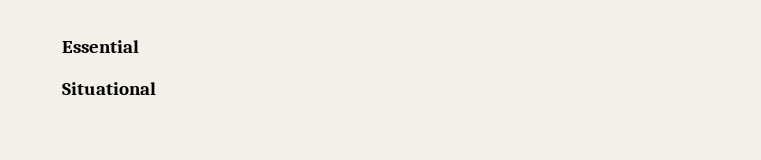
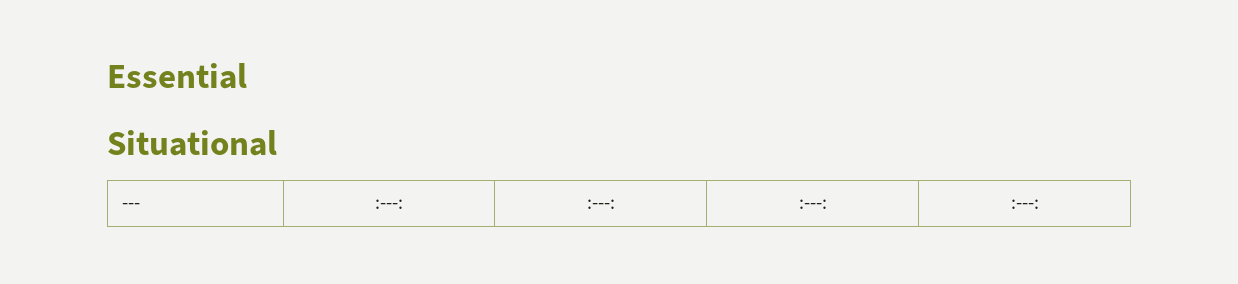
+ --- | :---: | :---: | :---: | :---:

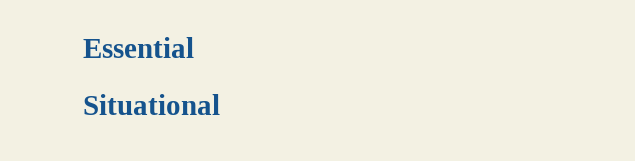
- --- | :---: | :---: | :---: | :---:

